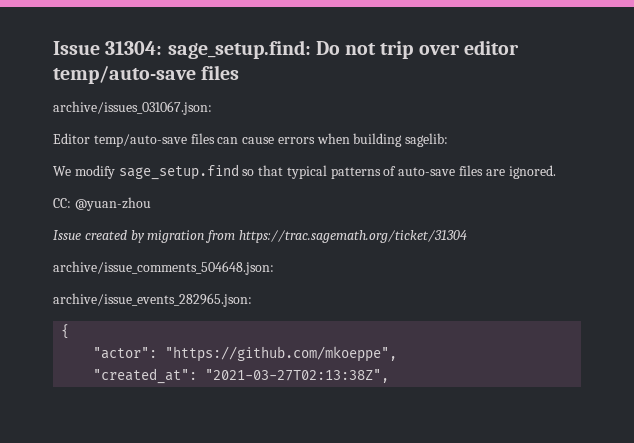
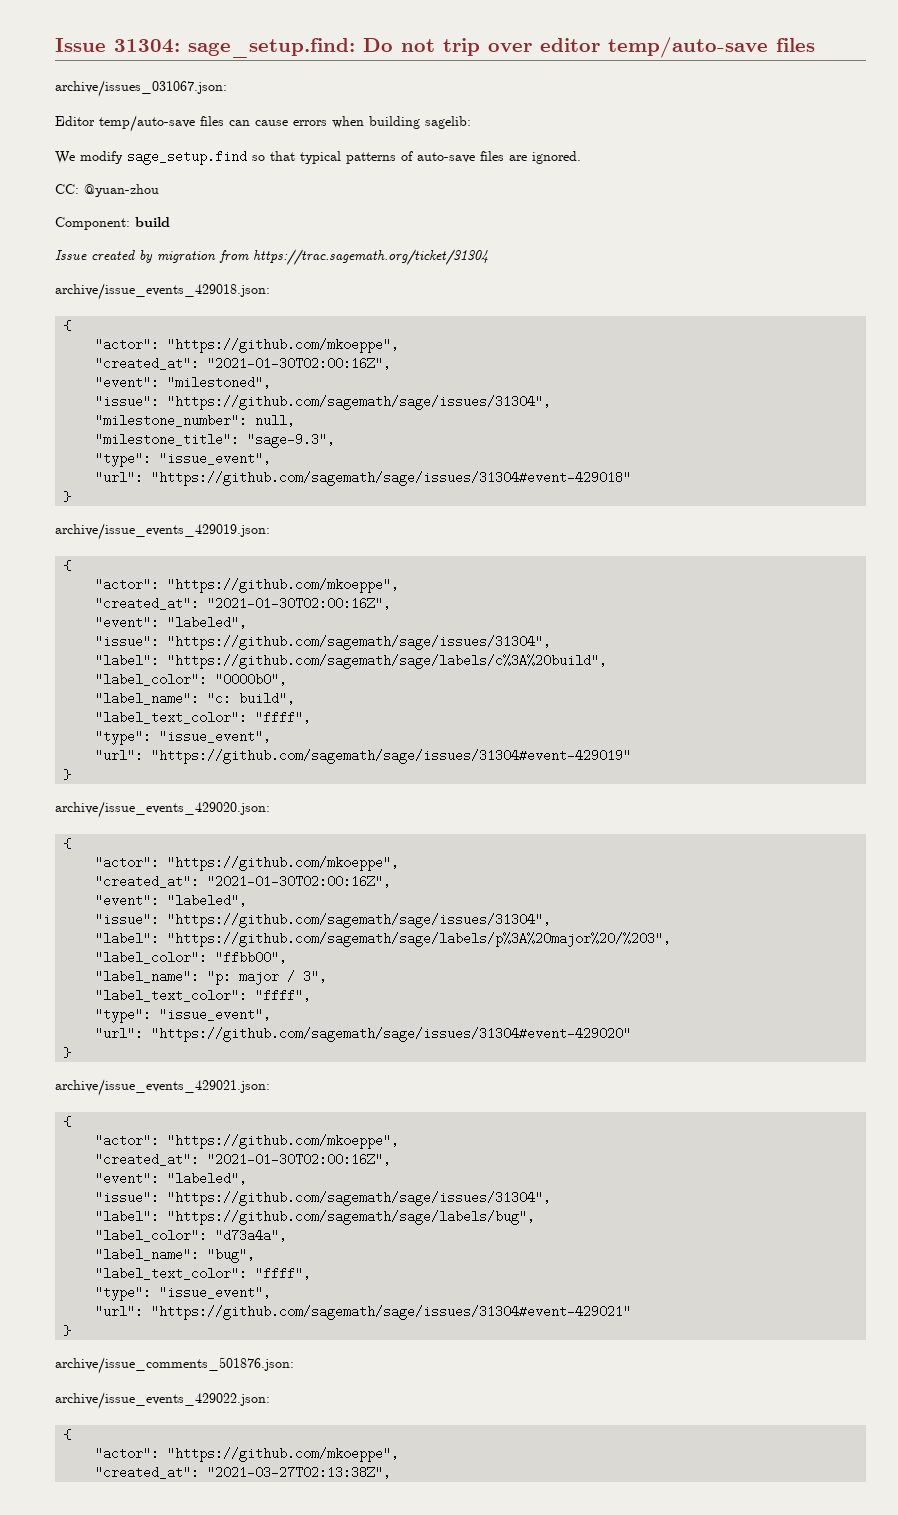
+ Component: build
- archive/issue_comments_504648.json:
- archive/issue_events_282965.json:
+ archive/issue_events_429018.json:
+ {
+ "actor": "https://github.com/mkoeppe",
+ "created_at": "2021-01-30T02:00:16Z",
+ "event": "milestoned",
+ "issue": "https://github.com/sagemath/sage/issues/31304",
+ "milestone_number": null,
+ "milestone_title": "sage-9.3",
+ "type": "issue_event",
+ "url": "https://github.com/sagemath/sage/issues/31304#event-429018"
+ }
+ archive/issue_events_429019.json:
+ {
+ "actor": "https://github.com/mkoeppe",
+ "created_at": "2021-01-30T02:00:16Z",
+ "event": "labeled",
+ "issue": "https://github.com/sagemath/sage/issues/31304",
+ "label": "https://github.com/sagemath/sage/labels/c%3A%20build",
+ "label_color": "0000b0",
+ "label_name": "c: build",
+ "label_text_color": "ffff",
+ "type": "issue_event",
+ "url": "https://github.com/sagemath/sage/issues/31304#event-429019"
+ }
+ archive/issue_events_429020.json:
+ {
+ "actor": "https://github.com/mkoeppe",
+ "created_at": "2021-01-30T02:00:16Z",
+ "event": "labeled",
+ "issue": "https://github.com/sagemath/sage/issues/31304",
+ "label": "https://github.com/sagemath/sage/labels/p%3A%20major%20/%203",
+ "label_color": "ffbb00",
+ "label_name": "p: major / 3",
+ "label_text_color": "ffff",
+ "type": "issue_event",
+ "url": "https://github.com/sagemath/sage/issues/31304#event-429020"
+ }
+ archive/issue_events_429021.json:
+ {
+ "actor": "https://github.com/mkoeppe",
+ "created_at": "2021-01-30T02:00:16Z",
+ "event": "labeled",
+ "issue": "https://github.com/sagemath/sage/issues/31304",
+ "label": "https://github.com/sagemath/sage/labels/bug",
+ "label_color": "d73a4a",
+ "label_name": "bug",
+ "label_text_color": "ffff",
+ "type": "issue_event",
+ "url": "https://github.com/sagemath/sage/issues/31304#event-429021"
+ }
+ archive/issue_comments_501876.json:
+ archive/issue_events_429022.json:

